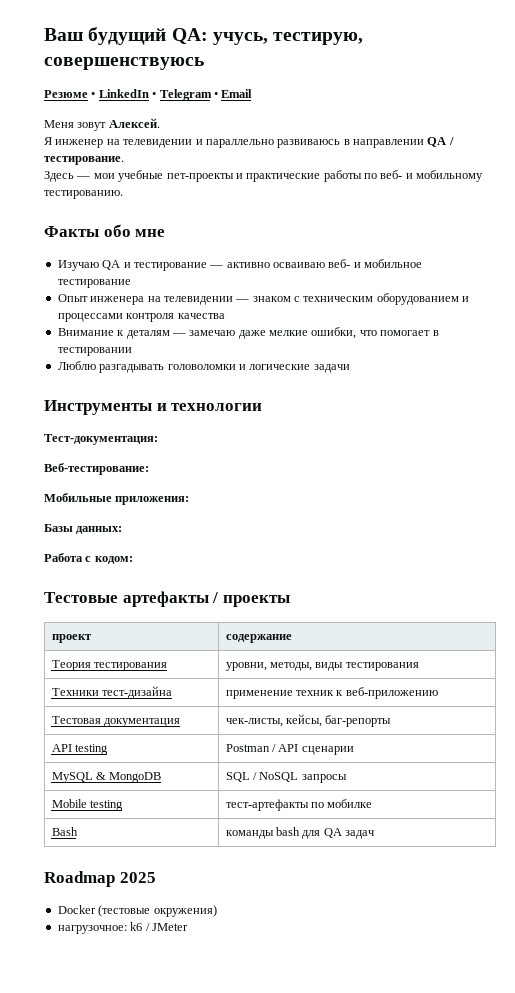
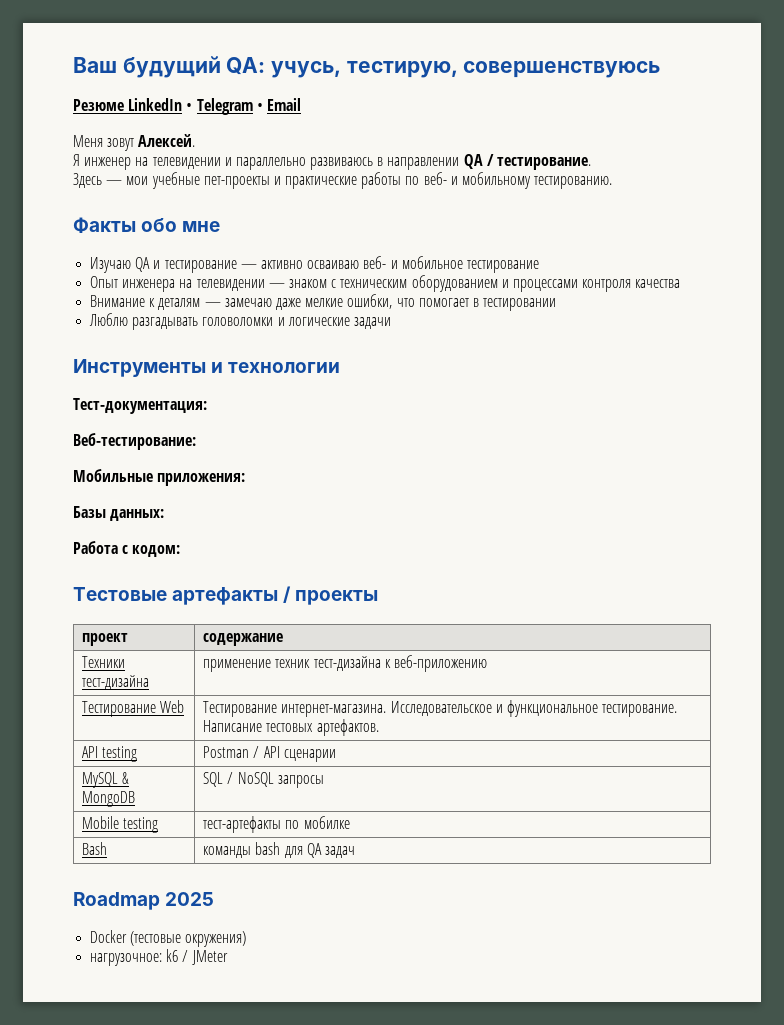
- Резюме • LinkedIn • Telegram • Email
+ Резюме LinkedIn • Telegram • Email
- Теория тестирования | уровни, методы, виды тестирования
- Техники тест-дизайна | применение техник к веб-приложению
+ Техники тест-дизайна | применение техник тест-дизайна к веб-приложению
- Тестовая документация | чек-листы, кейсы, баг-репорты
+ Тестирование Web | Тестирование интернет-магазина. Исследовательское и функциональное тестирование. Написание тестовых артефактов.

